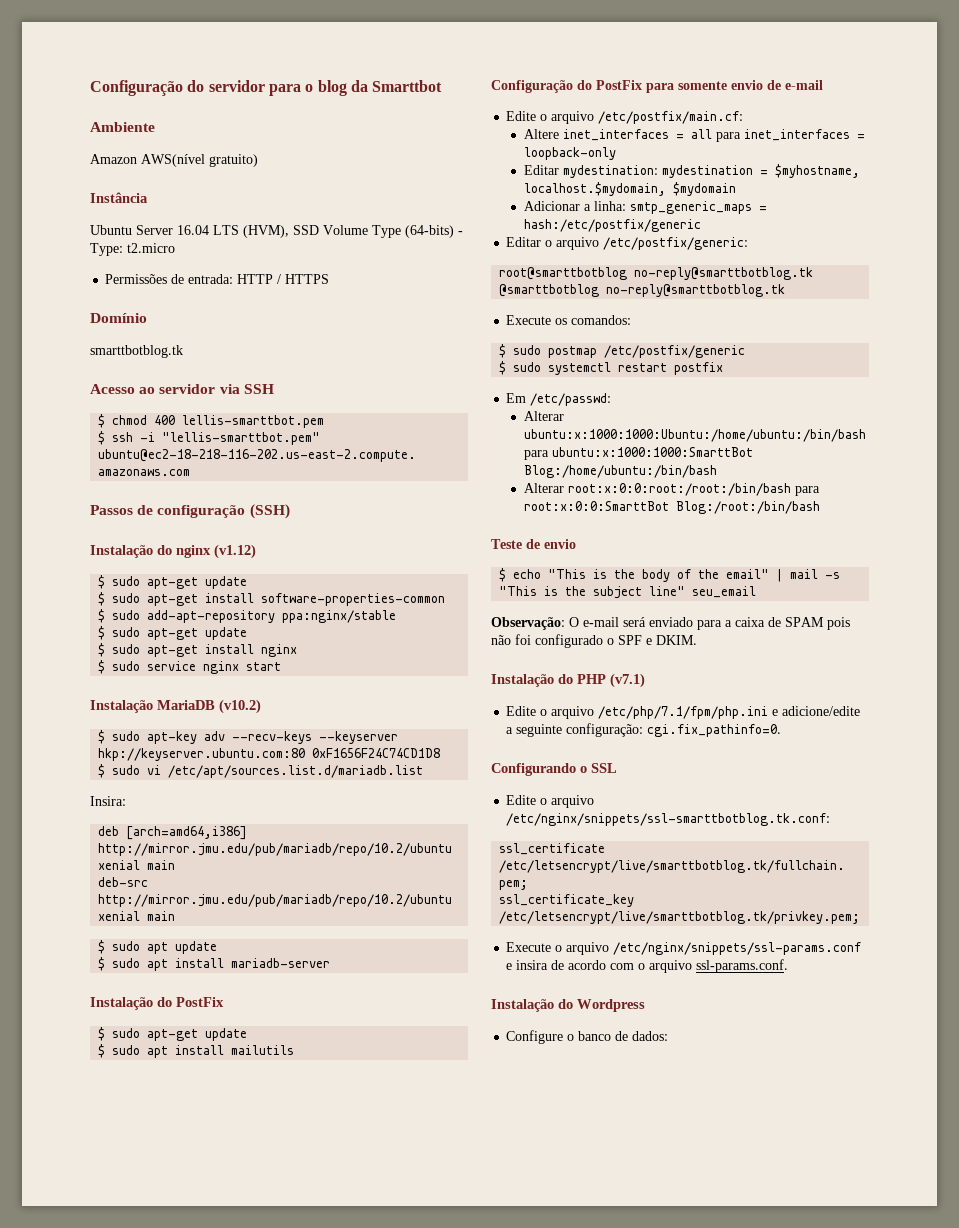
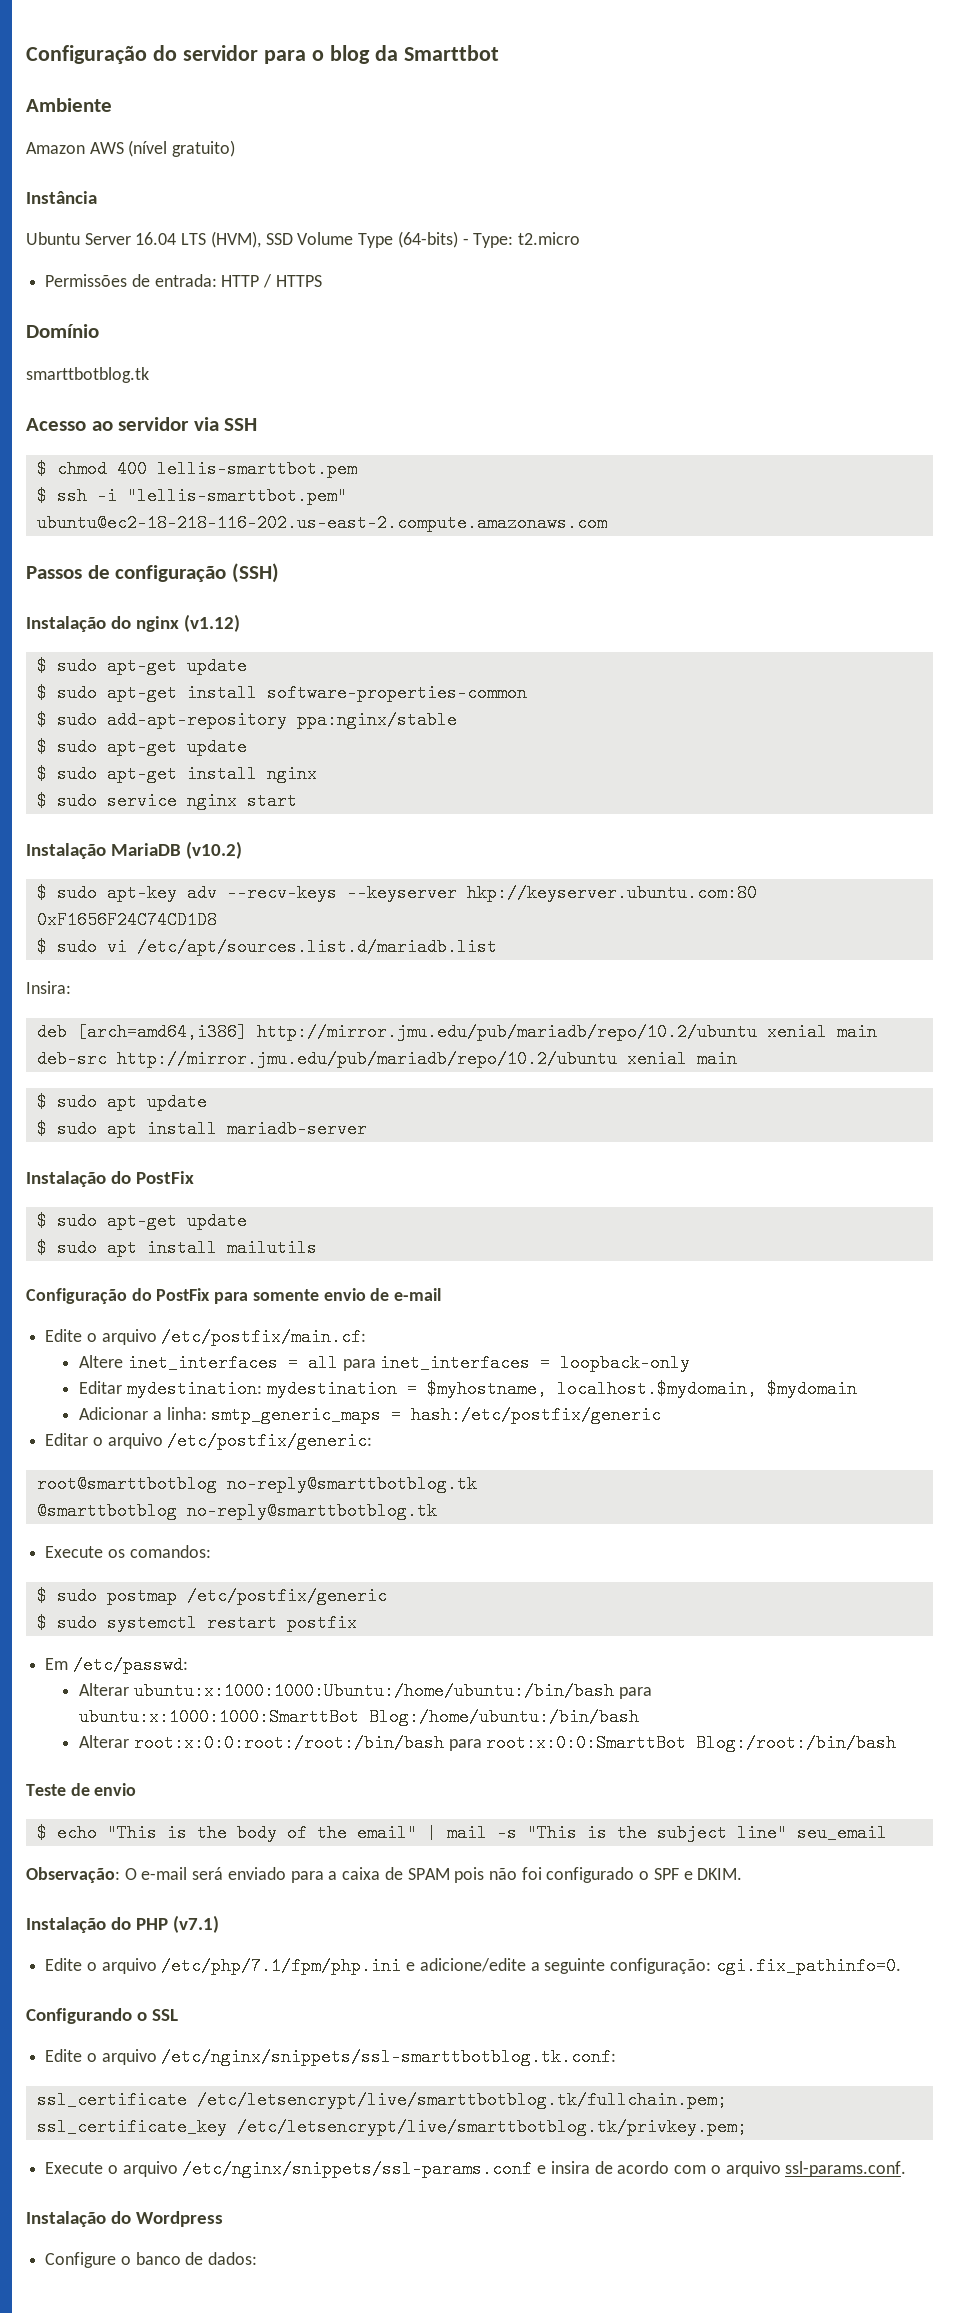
- Amazon AWS(nível gratuito)
+ Amazon AWS (nível gratuito)

